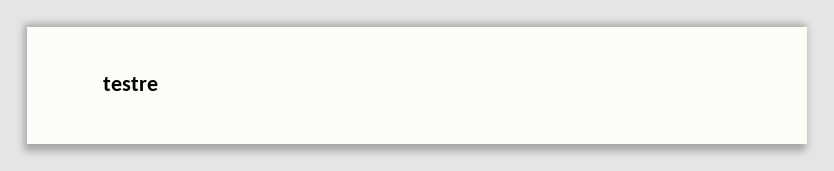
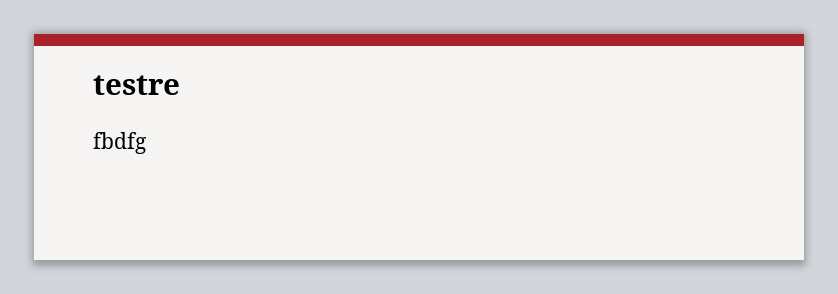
+ fbdfg

